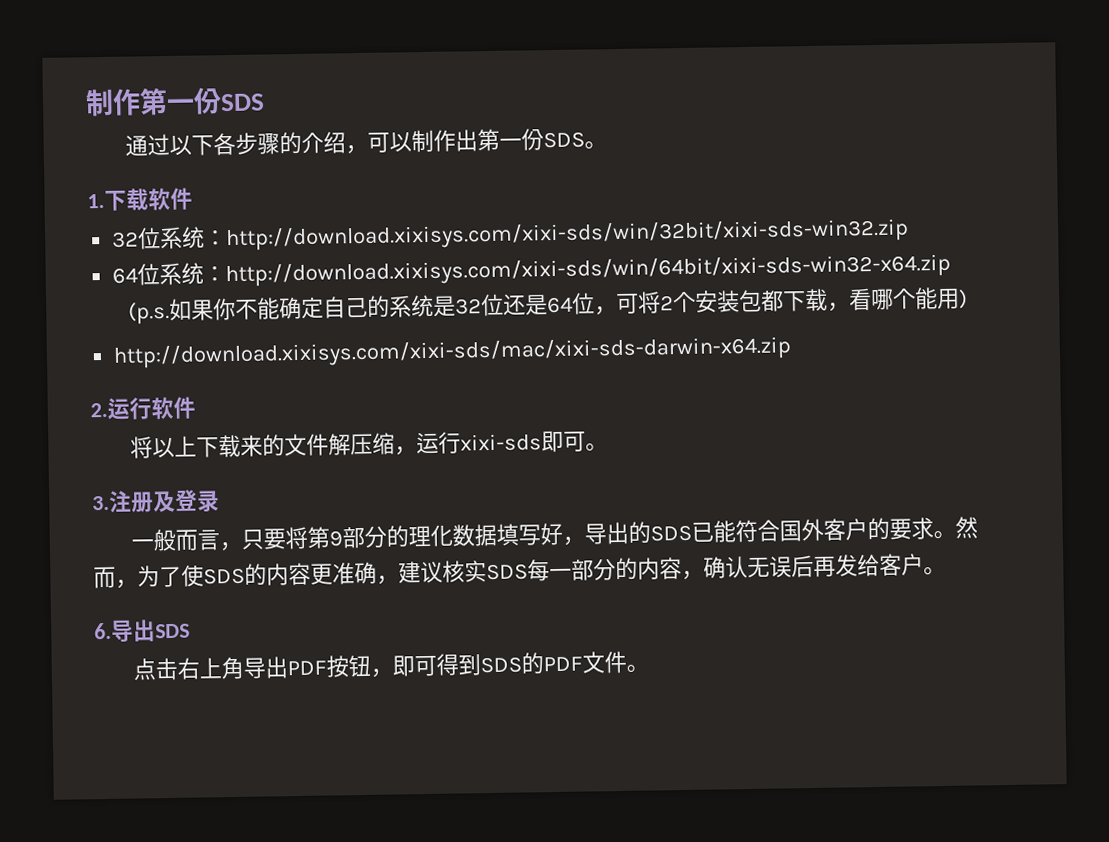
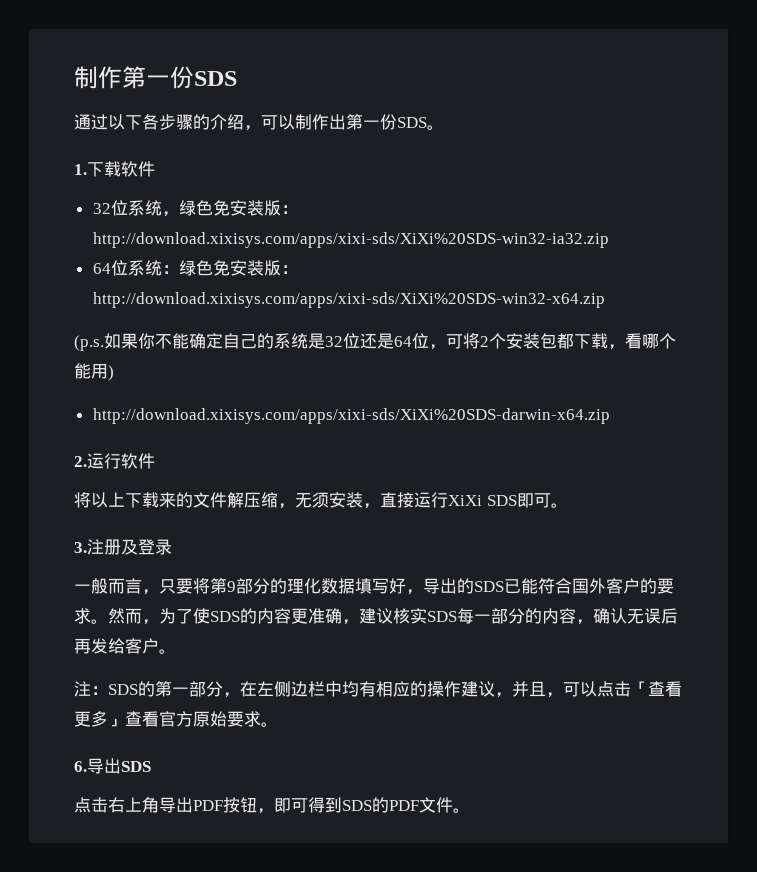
- 32位系统：http://download.xixisys.com/xixi-sds/win/32bit/xixi-sds-win32.zip
+ 32位系统，绿色免安装版：http://download.xixisys.com/apps/xixi-sds/XiXi%20SDS-win32-ia32.zip
- 64位系统：http://download.xixisys.com/xixi-sds/win/64bit/xixi-sds-win32-x64.zip
+ 64位系统：绿色免安装版：http://download.xixisys.com/apps/xixi-sds/XiXi%20SDS-win32-x64.zip
- http://download.xixisys.com/xixi-sds/mac/xixi-sds-darwin-x64.zip
+ http://download.xixisys.com/apps/xixi-sds/XiXi%20SDS-darwin-x64.zip
- 将以上下载来的文件解压缩，运行xixi-sds即可。
+ 将以上下载来的文件解压缩，无须安装，直接运行XiXi SDS即可。
+ 注：SDS的第一部分，在左侧边栏中均有相应的操作建议，并且，可以点击「查看更多」查看官方原始要求。

